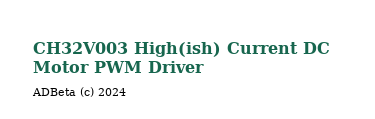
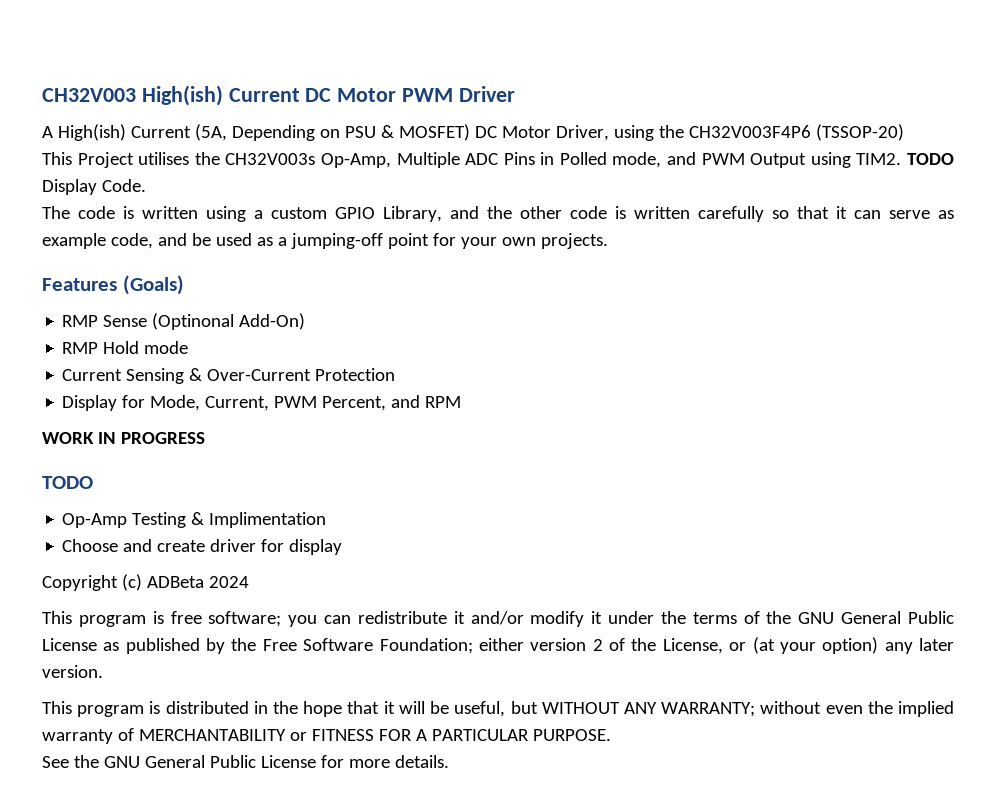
- ADBeta (c) 2024
+ A High(ish) Current (5A, Depending on PSU & MOSFET) DC Motor Driver, using the CH32V003F4P6 (TSSOP-20)
+ This Project utilises the CH32V003s Op-Amp, Multiple ADC Pins in Polled mode, and PWM Output using TIM2. TODO Display Code.
+ The code is written using a custom GPIO Library, and the other code is written carefully so that it can serve as example code, and be used as a jumping-off point for your own projects.
+ Features (Goals)
+ RMP Sense (Optinonal Add-On)
+ RMP Hold mode
+ Current Sensing & Over-Current Protection
+ Display for Mode, Current, PWM Percent, and RPM
+ WORK IN PROGRESS
+ TODO
+ Op-Amp Testing & Implimentation
+ Choose and create driver for display
+ Copyright (c) ADBeta 2024
+ This program is free software; you can redistribute it and/or modify it under the terms of the GNU General Public License as published by the Free Software Foundation; either version 2 of the License, or (at your option) any later version.
+ This program is distributed in the hope that it will be useful, but WITHOUT ANY WARRANTY; without even the implied warranty of MERCHANTABILITY or FITNESS FOR A PARTICULAR PURPOSE.
+ See the GNU General Public License for more details.

